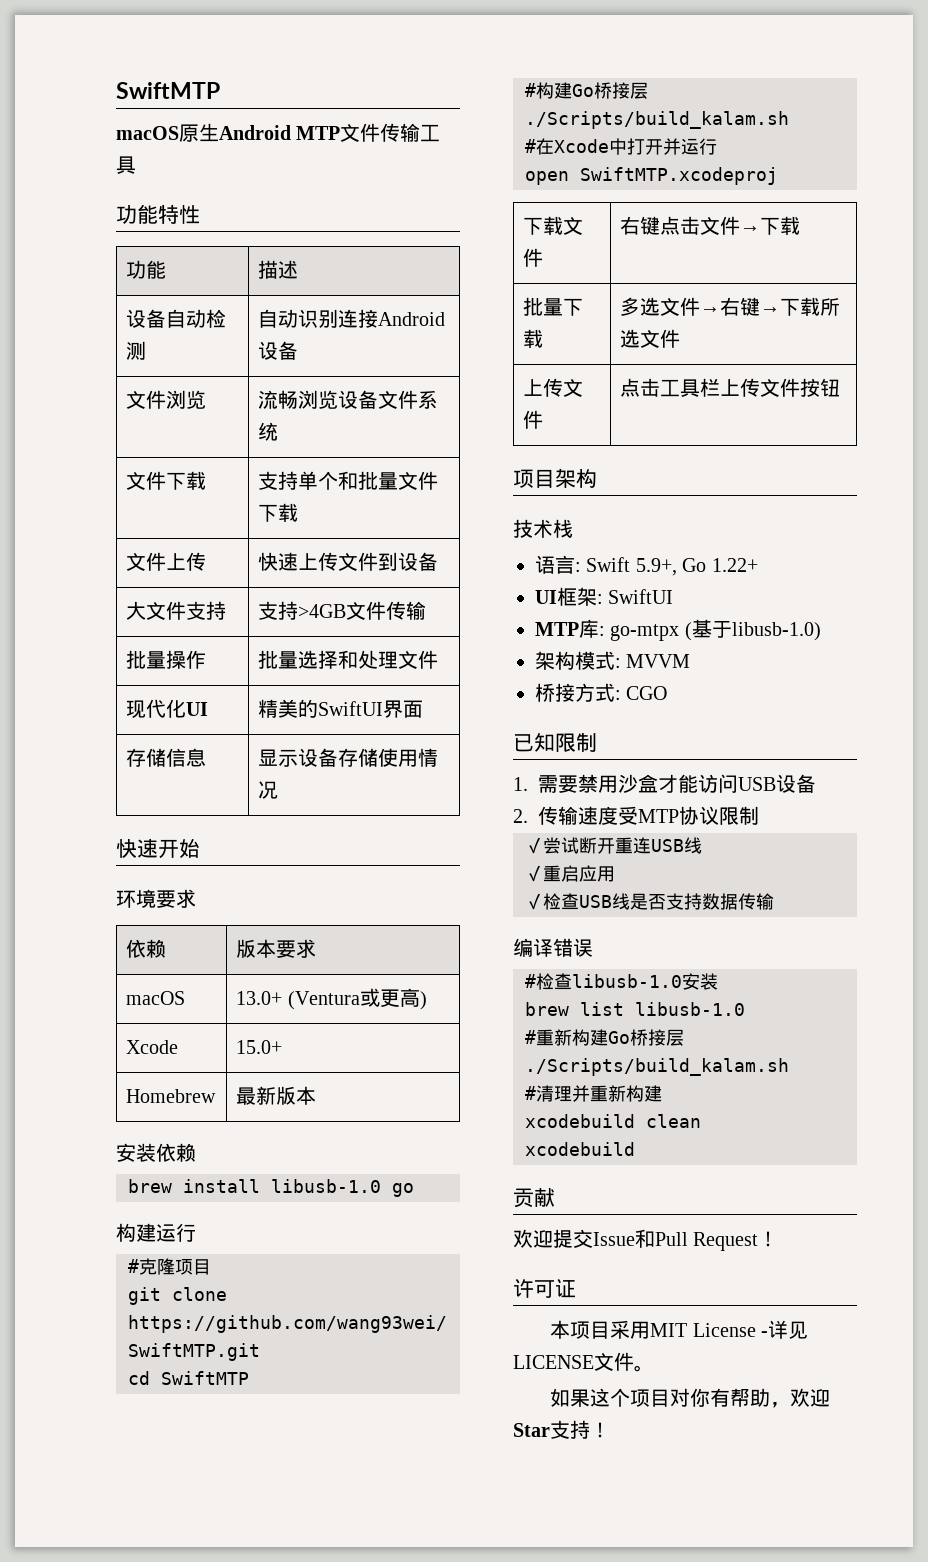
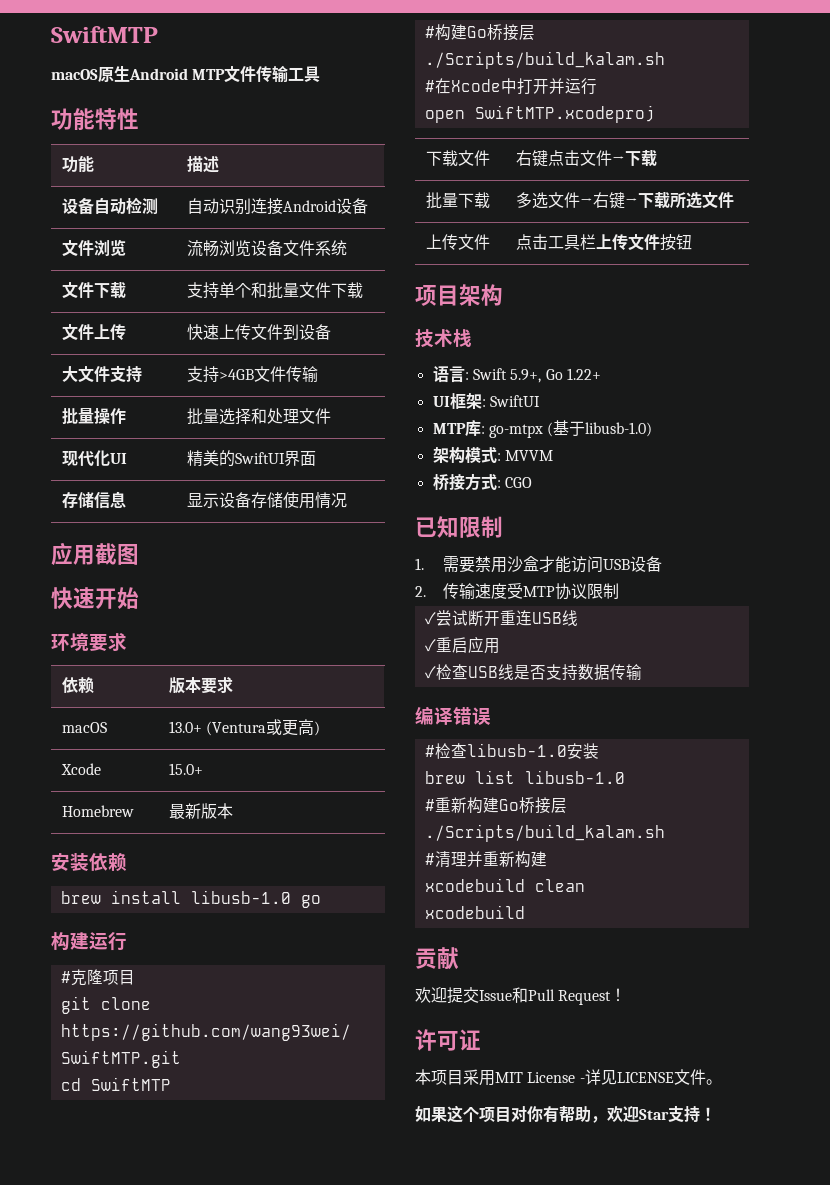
+ 应用截图

